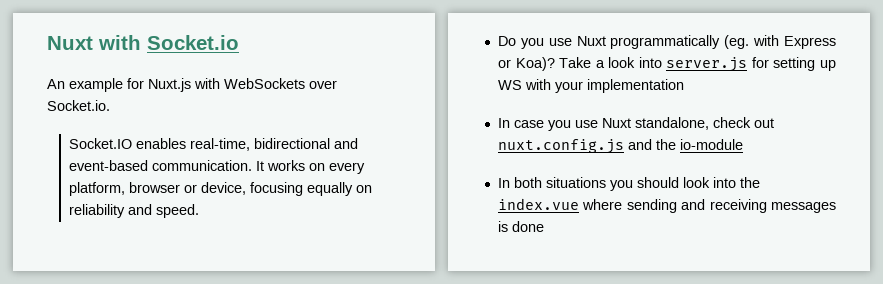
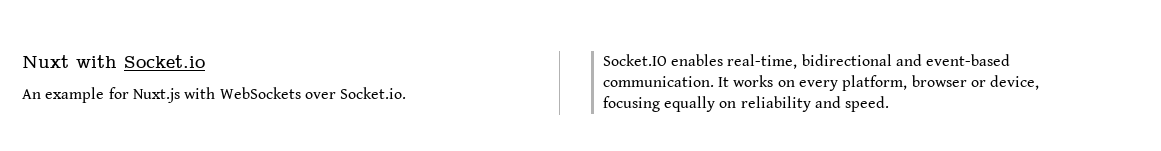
- Do you use Nuxt programmatically (eg. with Express or Koa)? Take a look into server.js for setting up WS with your implementation
- In case you use Nuxt standalone, check out nuxt.config.js and the io-module
- In both situations you should look into the index.vue where sending and receiving messages is done

